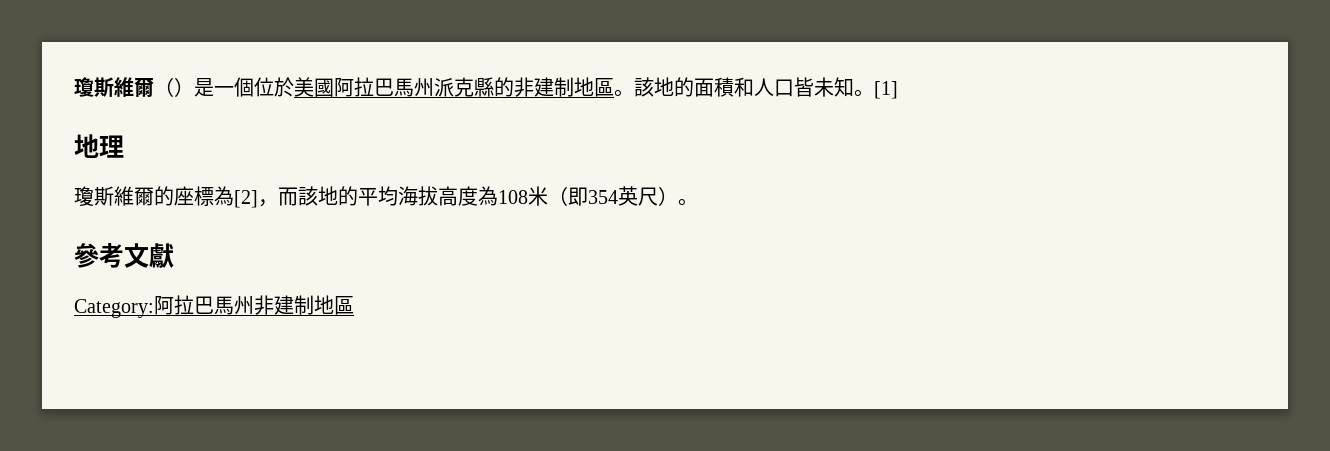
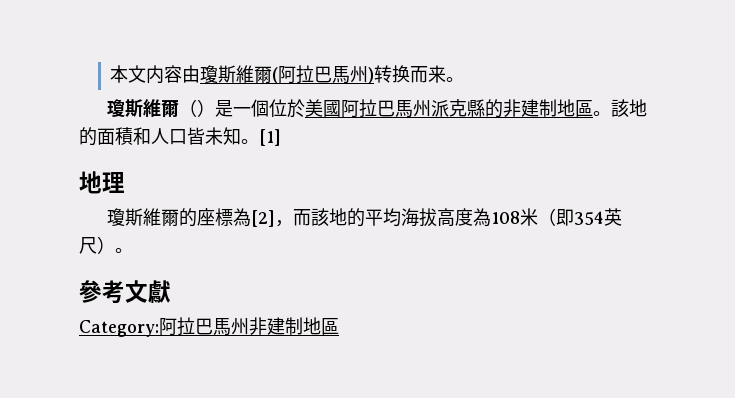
+ 本文内容由瓊斯維爾(阿拉巴馬州)转换而来。

